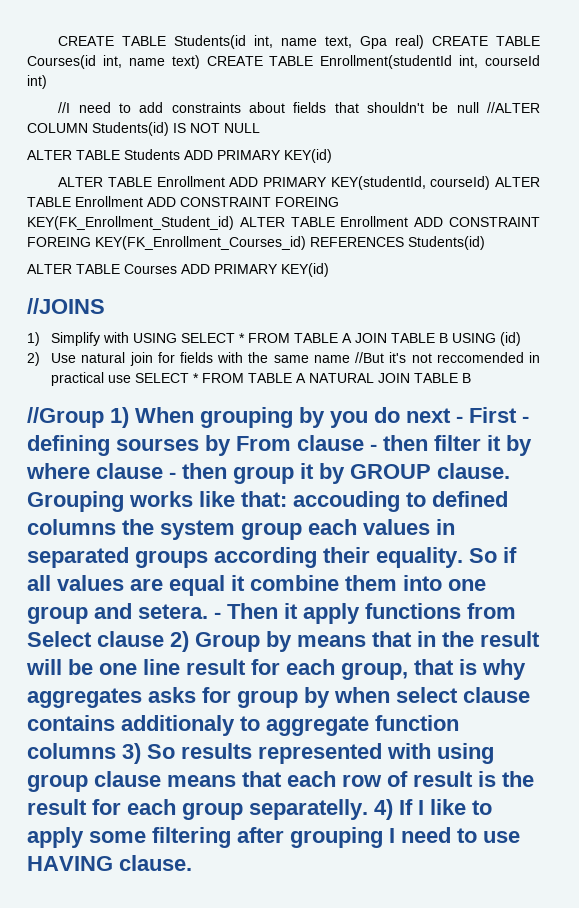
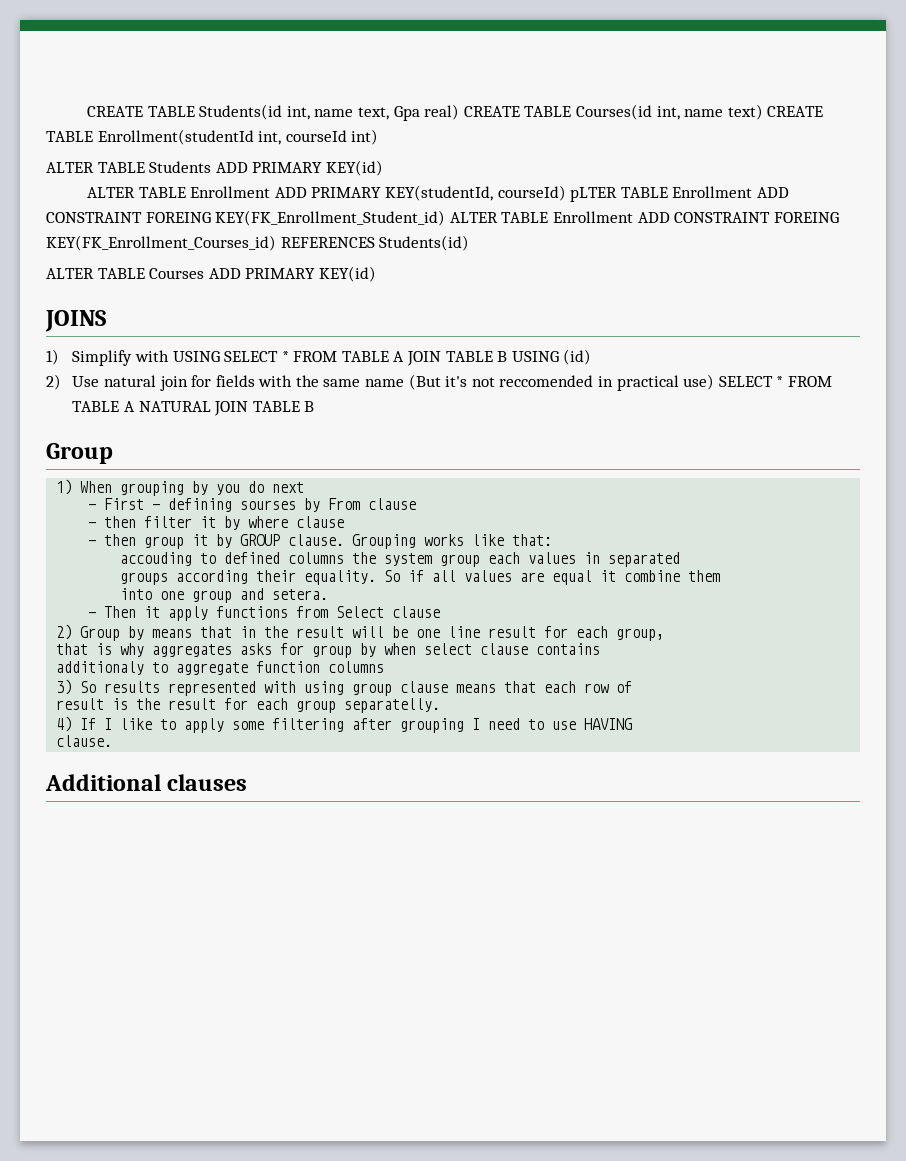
- //I need to add constraints about fields that shouldn't be null //ALTER COLUMN Students(id) IS NOT NULL
- ALTER TABLE Enrollment ADD PRIMARY KEY(studentId, courseId) ALTER TABLE Enrollment ADD CONSTRAINT FOREING KEY(FK_Enrollment_Student_id) ALTER TABLE Enrollment ADD CONSTRAINT FOREING KEY(FK_Enrollment_Courses_id) REFERENCES Students(id)
+ ALTER TABLE Enrollment ADD PRIMARY KEY(studentId, courseId) pLTER TABLE Enrollment ADD CONSTRAINT FOREING KEY(FK_Enrollment_Student_id) ALTER TABLE Enrollment ADD CONSTRAINT FOREING KEY(FK_Enrollment_Courses_id) REFERENCES Students(id)
- //JOINS
+ JOINS
- 2) Use natural join for fields with the same name //But it's not reccomended in practical use SELECT * FROM TABLE A NATURAL JOIN TABLE B
- //Group 1) When grouping by you do next - First - defining sourses by From clause - then filter it by where clause - then group it by GROUP clause.
+ 2) Use natural join for fields with the same name (But it's not reccomended in practical use) SELECT * FROM TABLE A NATURAL JOIN TABLE B
+ Group
+ 1) When grouping by you do next
+ - First - defining sourses by From clause
+ - then filter it by where clause
+ - then group it by GROUP clause.
- Grouping works like that: accouding to defined columns the system group each values in separated groups according their equality.
+ Grouping works like that:
+ accouding to defined columns the system group each values in separated
+ groups according their equality.
- So if all values are equal it combine them into one group and setera. - Then it apply functions from Select clause 2) Group by means that in the result will be one line result for each group, that is why aggregates asks for group by when select clause contains additionaly to aggregate function columns 3) So results represented with using group clause means that each row of result is the result for each group separatelly. 4) If I like to apply some filtering after grouping I need to use HAVING clause.
+ So if all values are equal it combine them
+ into one group and setera.
+ - Then it apply functions from Select clause
+ 2) Group by means that in the result will be one line result for each group,
+ that is why aggregates asks for group by when select clause contains
+ additionaly to aggregate function columns
+ 3) So results represented with using group clause means that each row of
+ result is the result for each group separatelly.
+ 4) If I like to apply some filtering after grouping I need to use HAVING
+ clause.
+ Additional clauses

